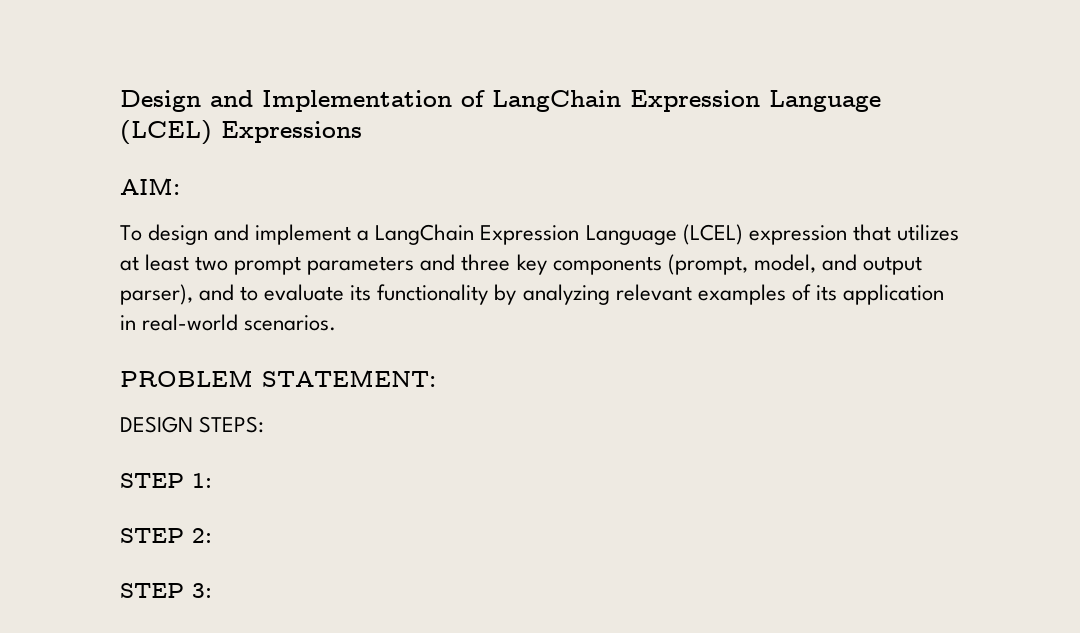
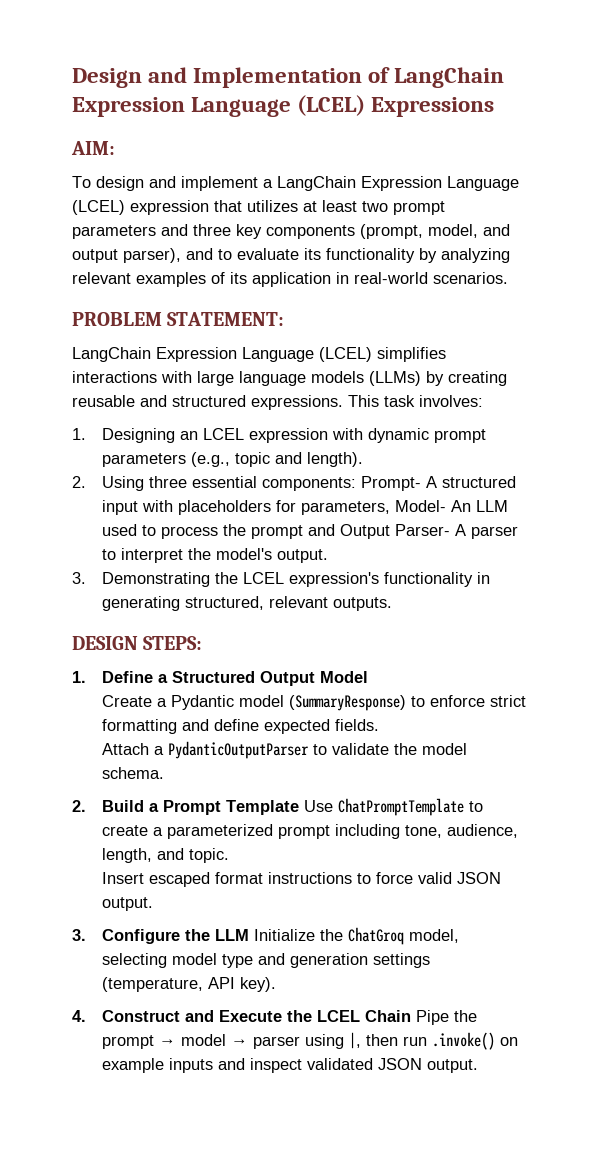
+ LangChain Expression Language (LCEL) simplifies interactions with large language models (LLMs) by creating reusable and structured expressions. This task involves:
+ 1. Designing an LCEL expression with dynamic prompt parameters (e.g., topic and length).
+ 2. Using three essential components: Prompt- A structured input with placeholders for parameters, Model- An LLM used to process the prompt and Output Parser- A parser to interpret the model's output.
+ 3. Demonstrating the LCEL expression's functionality in generating structured, relevant outputs.
  DESIGN STEPS:
- STEP 1:
- STEP 2:
- STEP 3:
+ 1. Define a Structured Output Model
+ Create a Pydantic model (SummaryResponse) to enforce strict formatting and define expected fields.
+ Attach a PydanticOutputParser to validate the model schema.
+ 2. Build a Prompt Template Use ChatPromptTemplate to create a parameterized prompt including tone, audience, length, and topic.
+ Insert escaped format instructions to force valid JSON output.
+ 3. Configure the LLM Initialize the ChatGroq model, selecting model type and generation settings (temperature, API key).
+ 4. Construct and Execute the LCEL Chain Pipe the prompt → model → parser using |, then run .invoke() on example inputs and inspect validated JSON output.

